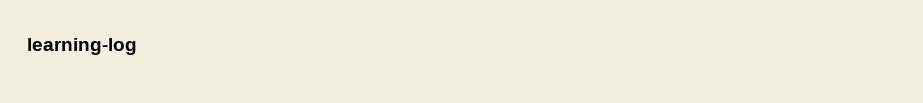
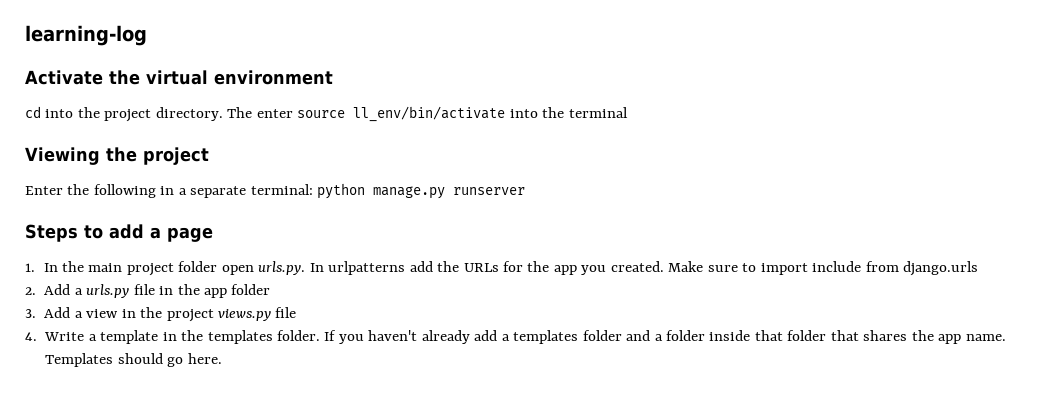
+ Activate the virtual environment
+ cd into the project directory. The enter source ll_env/bin/activate into the terminal
+ Viewing the project
+ Enter the following in a separate terminal: python manage.py runserver
+ Steps to add a page
+ 1. In the main project folder open urls.py. In urlpatterns add the URLs for the app you created. Make sure to import include from django.urls
+ 2. Add a urls.py file in the app folder
+ 3. Add a view in the project views.py file
+ 4. Write a template in the templates folder. If you haven't already add a templates folder and a folder inside that folder that shares the app name. Templates should go here.

